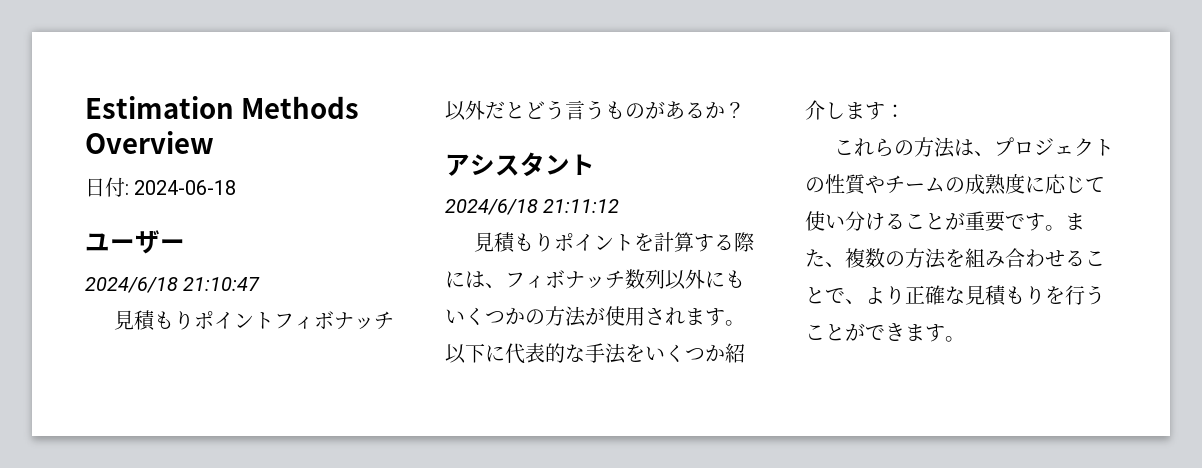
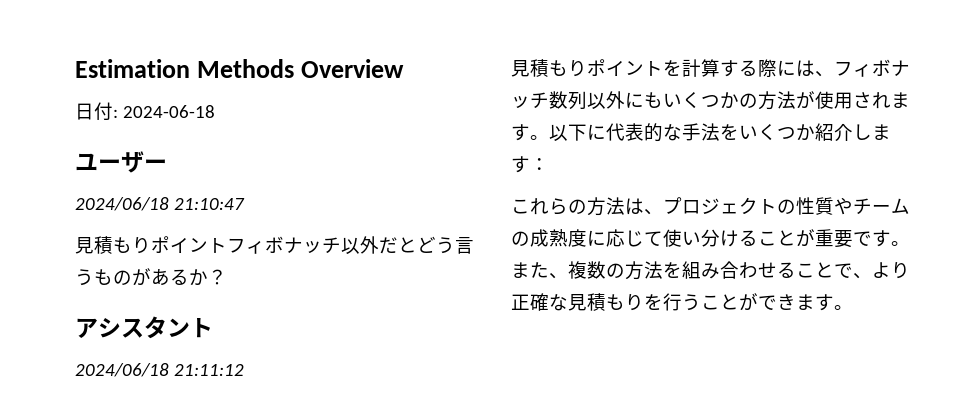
- 2024/6/18 21:10:47
+ 2024/06/18 21:10:47
- 2024/6/18 21:11:12
+ 2024/06/18 21:11:12

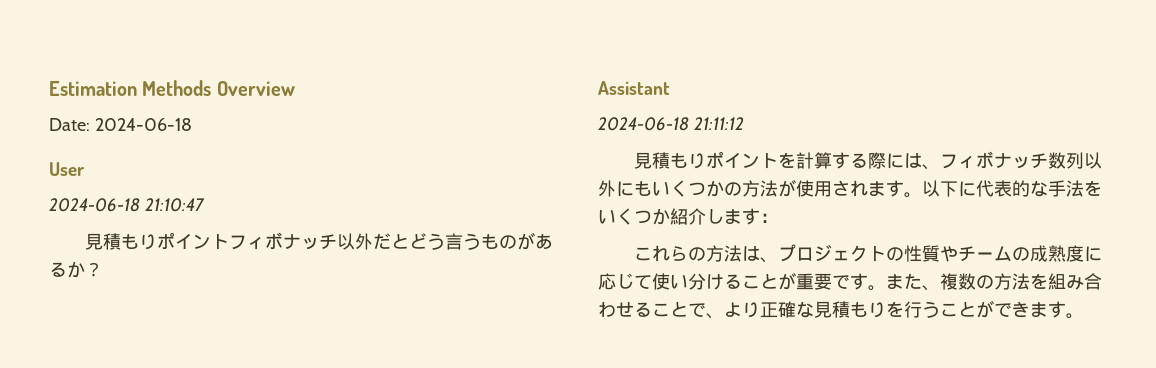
- 日付: 2024-06-18
+ Date: 2024-06-18
- ユーザー
- 2024/06/18 21:10:47
+ User
+ 2024-06-18 21:10:47
- アシスタント
- 2024/06/18 21:11:12
+ Assistant
+ 2024-06-18 21:11:12

